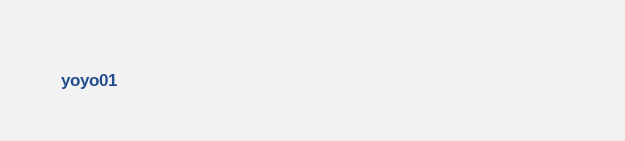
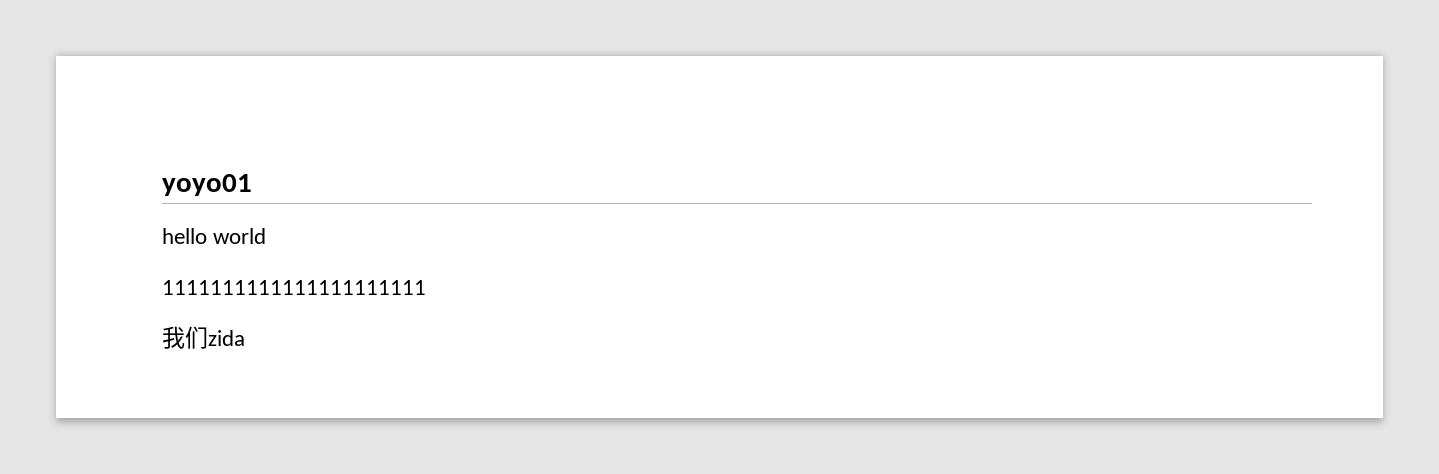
+ hello world
+ 1111111111111111111111
+ 我们zida

